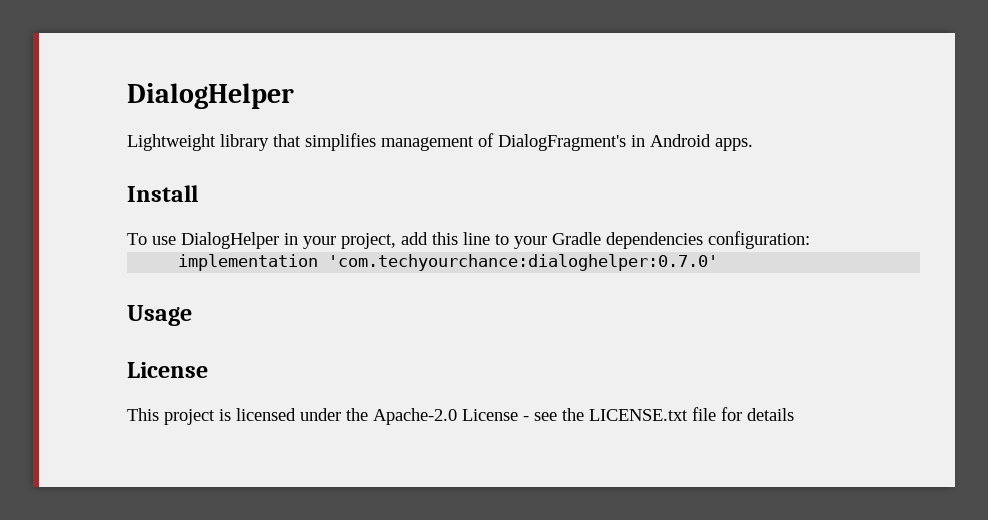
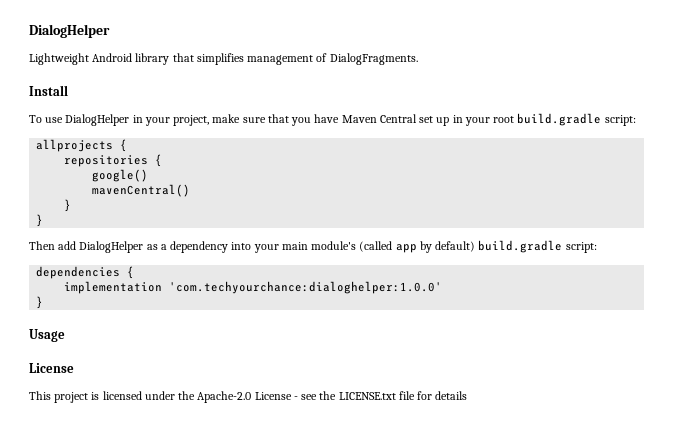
- Lightweight library that simplifies management of DialogFragment's in Android apps.
+ Lightweight Android library that simplifies management of DialogFragments.
- To use DialogHelper in your project, add this line to your Gradle dependencies configuration:
+ To use DialogHelper in your project, make sure that you have Maven Central set up in your root build.gradle script:
+ allprojects {
+ repositories {
+ google()
+ mavenCentral()
+ }
+ }
+ Then add DialogHelper as a dependency into your main module's (called app by default) build.gradle script:
+ dependencies {
- implementation 'com.techyourchance:dialoghelper:0.7.0'
+ implementation 'com.techyourchance:dialoghelper:1.0.0'
+ }

